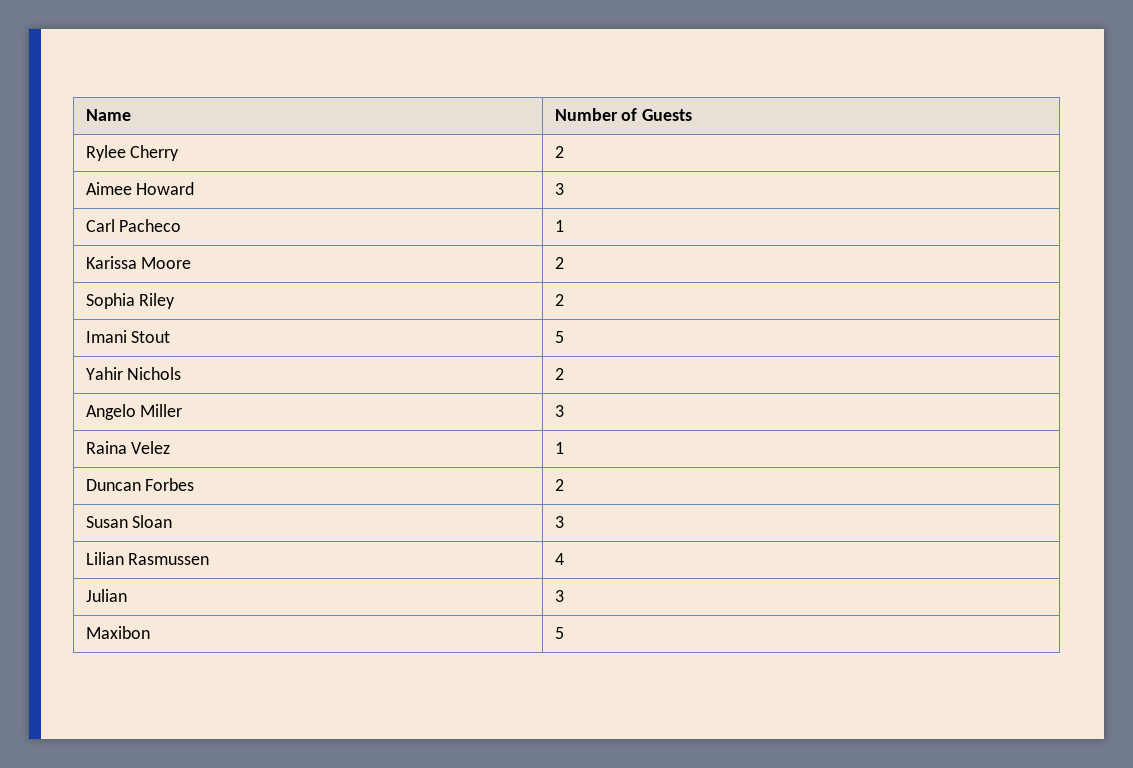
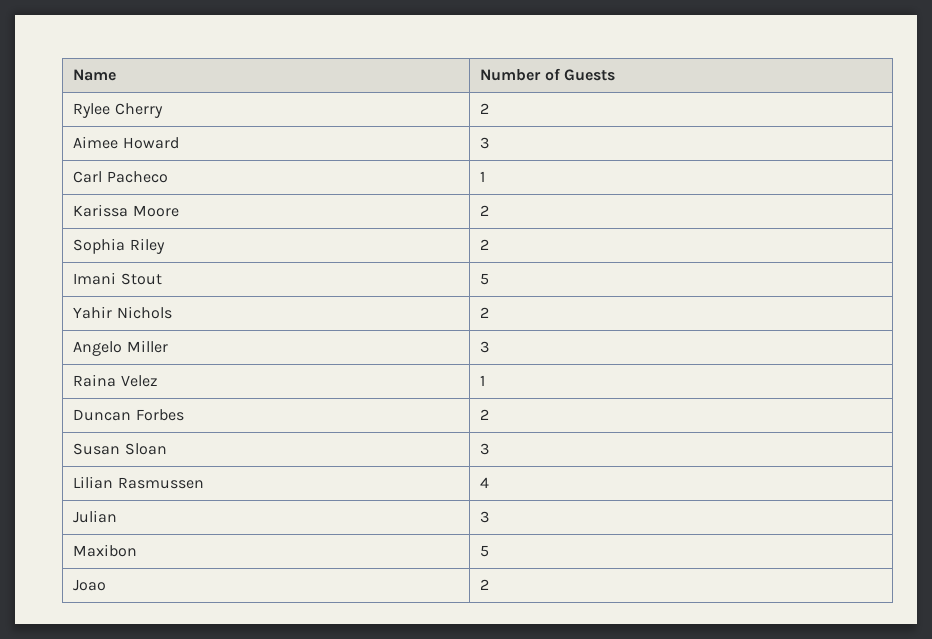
+ Joao | 2

